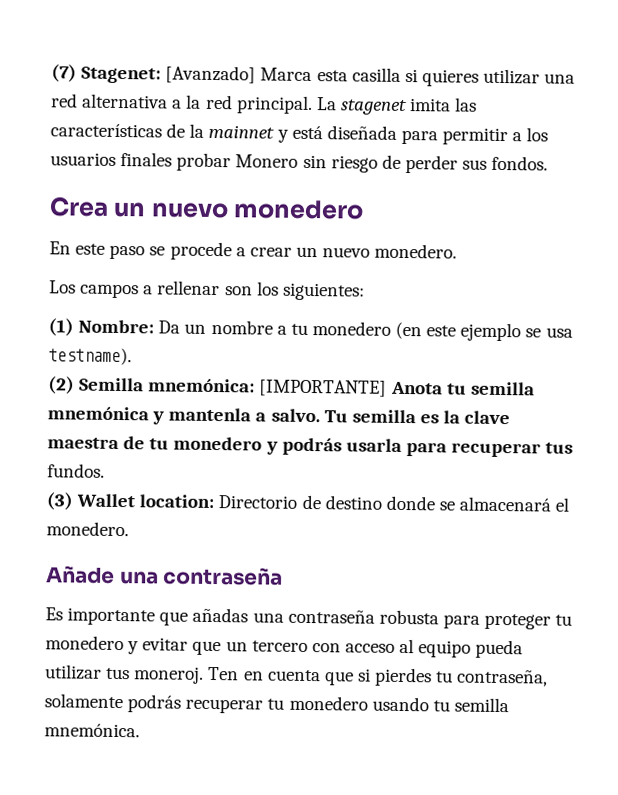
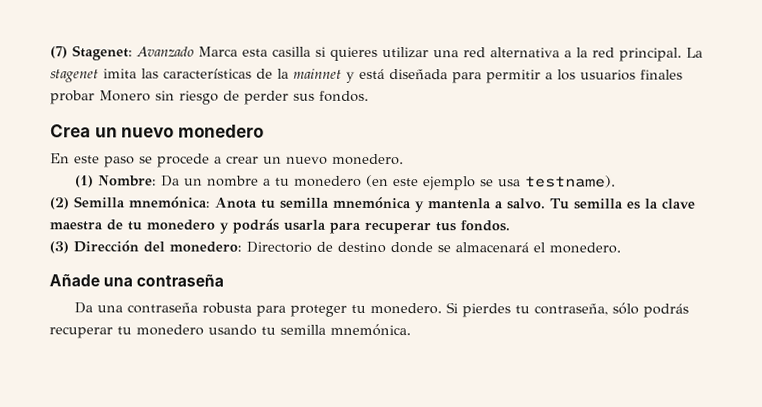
- (7) Stagenet: [Avanzado] Marca esta casilla si quieres utilizar una red alternativa a la red principal.
+ (7) Stagenet: Avanzado Marca esta casilla si quieres utilizar una red alternativa a la red principal.
- Los campos a rellenar son los siguientes:
- (2) Semilla mnemónica: [IMPORTANTE] Anota tu semilla mnemónica y mantenla a salvo.
+ (2) Semilla mnemónica: Anota tu semilla mnemónica y mantenla a salvo.
- Tu semilla es la clave maestra de tu monedero y podrás usarla para recuperar tus fundos.
+ Tu semilla es la clave maestra de tu monedero y podrás usarla para recuperar tus fondos.
- (3) Wallet location: Directorio de destino donde se almacenará el monedero.
+ (3) Dirección del monedero: Directorio de destino donde se almacenará el monedero.
- Es importante que añadas una contraseña robusta para proteger tu monedero y evitar que un tercero con acceso al equipo pueda utilizar tus moneroj. Ten en cuenta que si pierdes tu contraseña, solamente podrás recuperar tu monedero usando tu semilla mnemónica.
+ Da una contraseña robusta para proteger tu monedero. Si pierdes tu contraseña, sólo podrás recuperar tu monedero usando tu semilla mnemónica.

